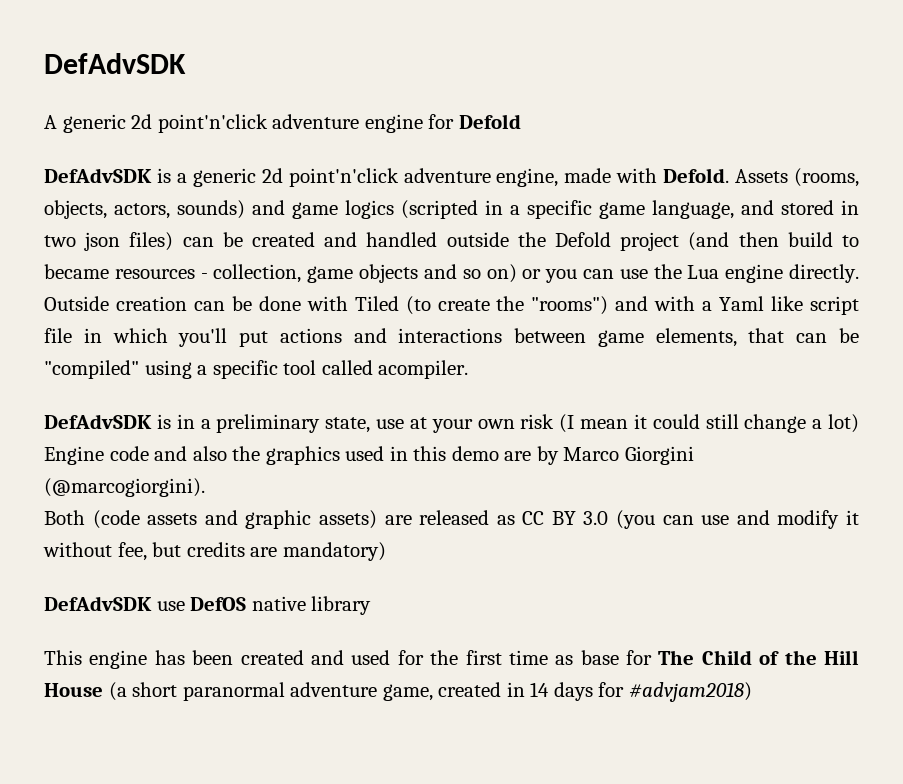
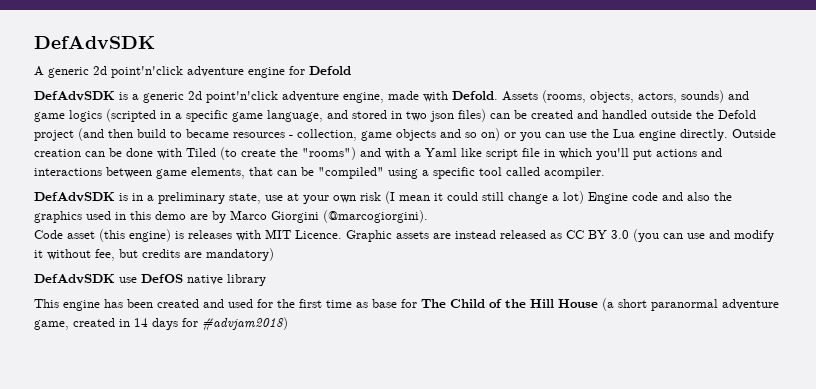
- Both (code assets and graphic assets) are released as CC BY 3.0 (you can use and modify it without fee, but credits are mandatory)
+ Code asset (this engine) is releases with MIT Licence. Graphic assets are instead released as CC BY 3.0 (you can use and modify it without fee, but credits are mandatory)

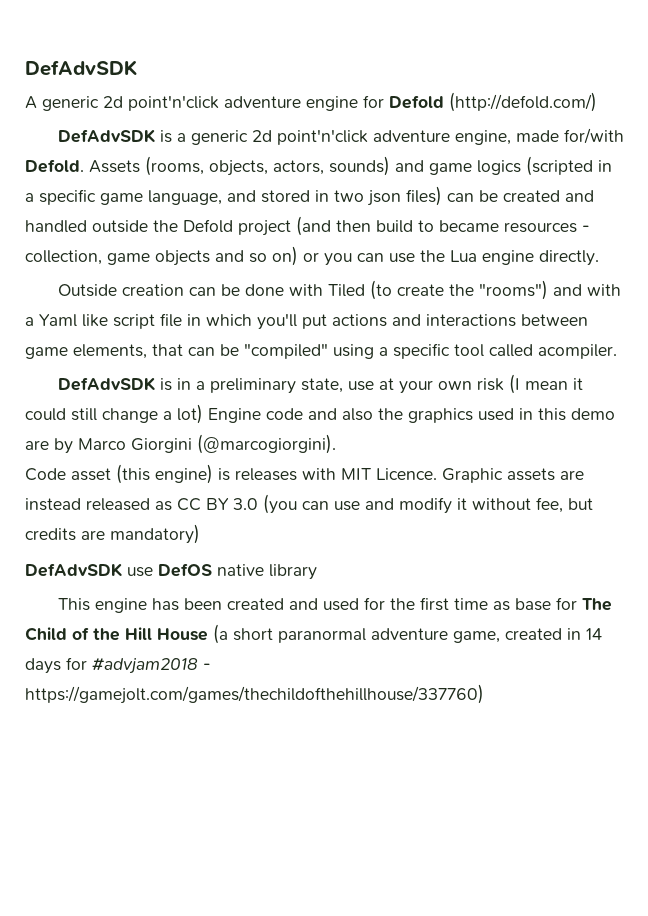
- A generic 2d point'n'click adventure engine for Defold
+ A generic 2d point'n'click adventure engine for Defold (http://defold.com/)
- DefAdvSDK is a generic 2d point'n'click adventure engine, made with Defold.
+ DefAdvSDK is a generic 2d point'n'click adventure engine, made for/with Defold.
- Assets (rooms, objects, actors, sounds) and game logics (scripted in a specific game language, and stored in two json files) can be created and handled outside the Defold project (and then build to became resources - collection, game objects and so on) or you can use the Lua engine directly. Outside creation can be done with Tiled (to create the "rooms") and with a Yaml like script file in which you'll put actions and interactions between game elements, that can be "compiled" using a specific tool called acompiler.
+ Assets (rooms, objects, actors, sounds) and game logics (scripted in a specific game language, and stored in two json files) can be created and handled outside the Defold project (and then build to became resources - collection, game objects and so on) or you can use the Lua engine directly.
+ Outside creation can be done with Tiled (to create the "rooms") and with a Yaml like script file in which you'll put actions and interactions between game elements, that can be "compiled" using a specific tool called acompiler.
- This engine has been created and used for the first time as base for The Child of the Hill House (a short paranormal adventure game, created in 14 days for #advjam2018)
+ This engine has been created and used for the first time as base for The Child of the Hill House (a short paranormal adventure game, created in 14 days for #advjam2018 - https://gamejolt.com/games/thechildofthehillhouse/337760)

